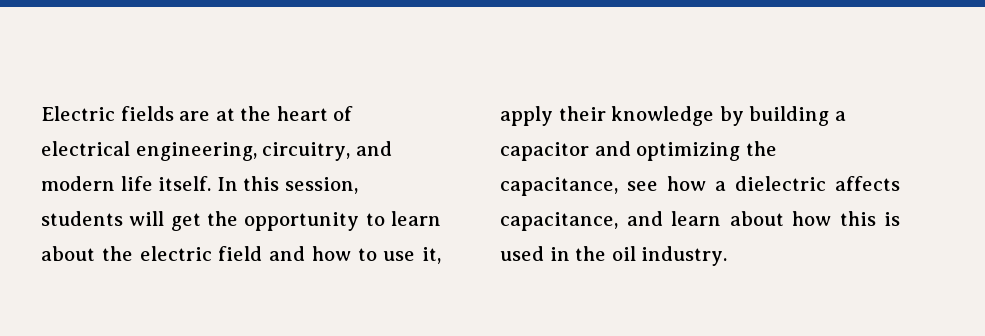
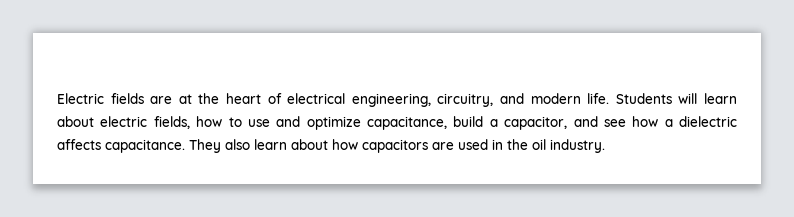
- Electric fields are at the heart of electrical engineering, circuitry, and modern life itself. In this session, students will get the opportunity to learn about the electric field and how to use it, apply their knowledge by building a capacitor and optimizing the capacitance, see how a dielectric affects capacitance, and learn about how this is used in the oil industry.
+ Electric fields are at the heart of electrical engineering, circuitry, and modern life. Students will learn about electric fields, how to use and optimize capacitance, build a capacitor, and see how a dielectric affects capacitance. They also learn about how capacitors are used in the oil industry.

